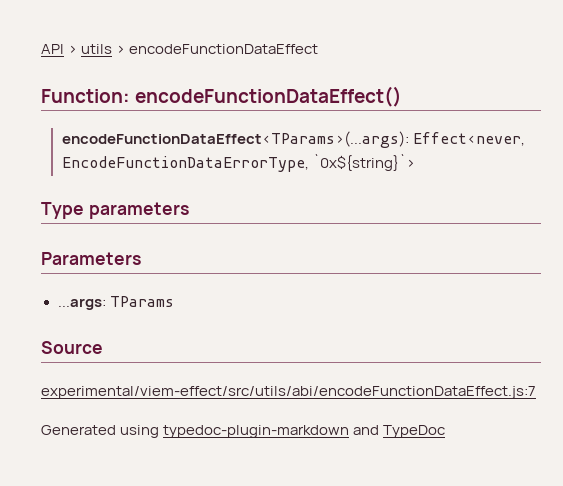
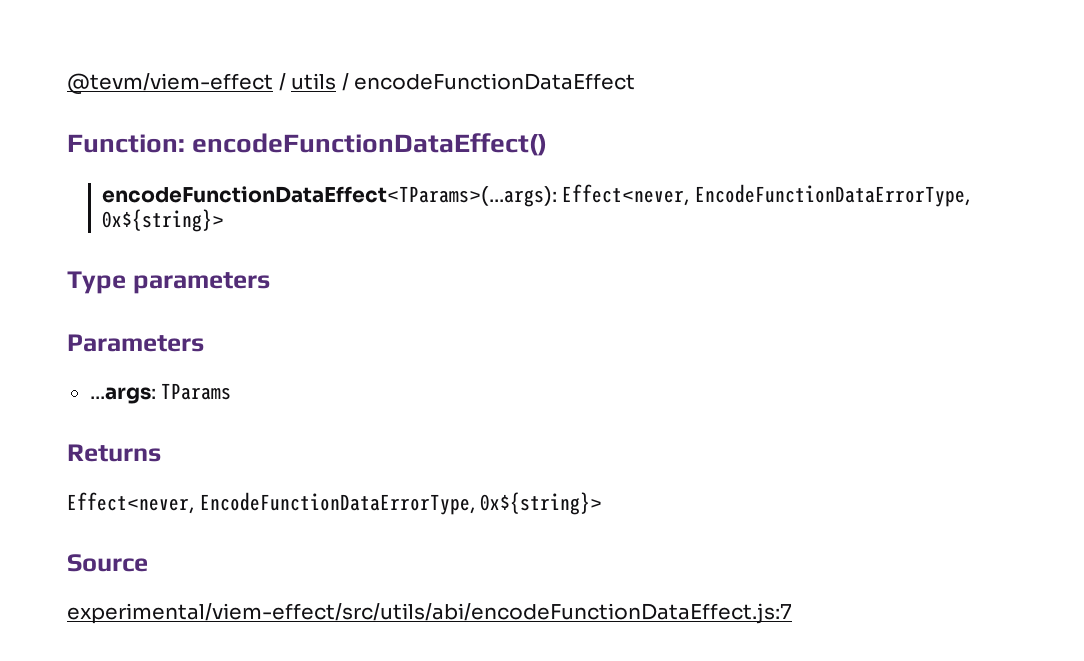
- API > utils > encodeFunctionDataEffect
+ @tevm/viem-effect / utils / encodeFunctionDataEffect
- encodeFunctionDataEffect<TParams>(...args): Effect<never, EncodeFunctionDataErrorType, `0x${string}`>
+ encodeFunctionDataEffect<TParams>(...args): Effect<never, EncodeFunctionDataErrorType, 0x${string}>
+ Returns
+ Effect<never, EncodeFunctionDataErrorType, 0x${string}>
  Source
  experimental/viem-effect/src/utils/abi/encodeFunctionDataEffect.js:7
- Generated using typedoc-plugin-markdown and TypeDoc

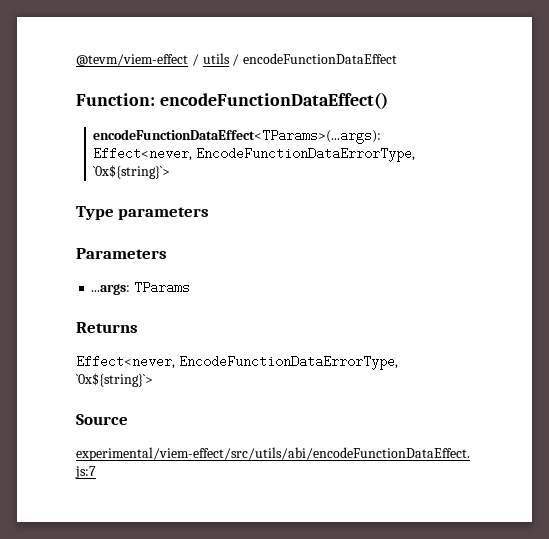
- encodeFunctionDataEffect<TParams>(...args): Effect<never, EncodeFunctionDataErrorType, 0x${string}>
+ encodeFunctionDataEffect<TParams>(...args): Effect<never, EncodeFunctionDataErrorType, `0x${string}`>
  Returns
- Effect<never, EncodeFunctionDataErrorType, 0x${string}>
+ Effect<never, EncodeFunctionDataErrorType, `0x${string}`>

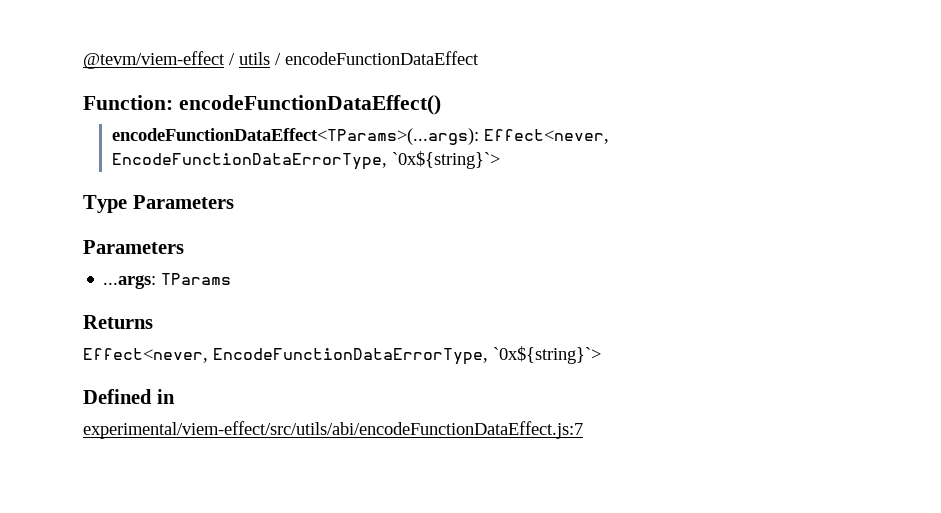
- Type parameters
+ Type Parameters
- Source
+ Defined in

